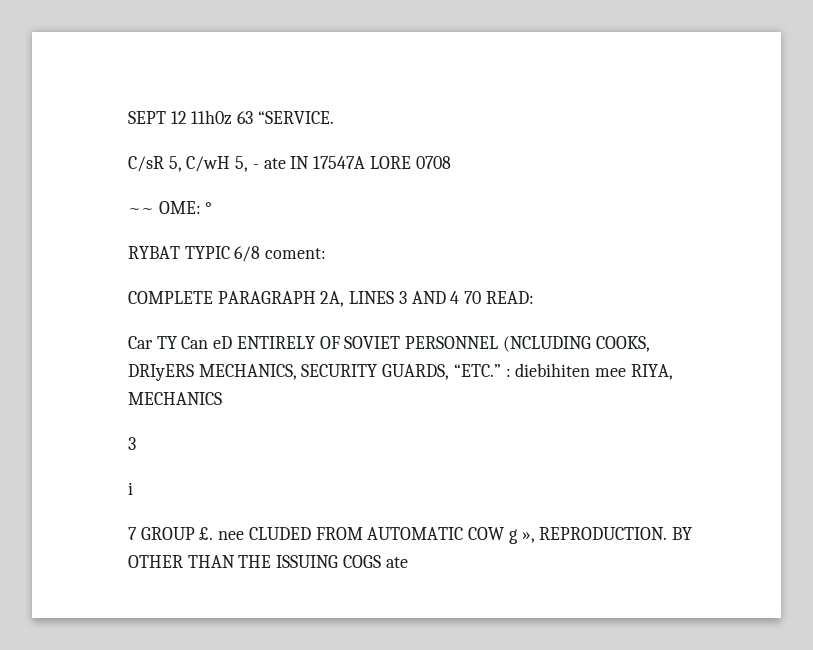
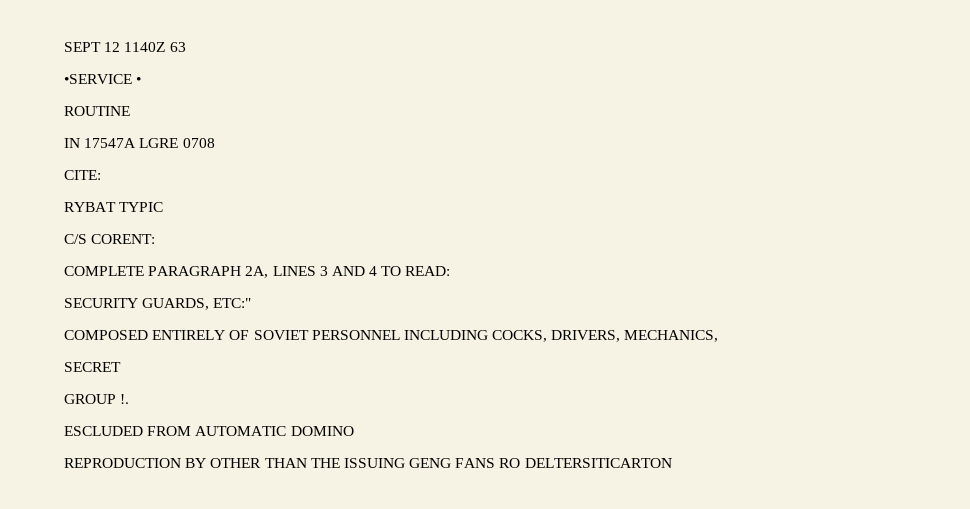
- SEPT 12 11h0z 63 “SERVICE.
- C/sR 5, C/wH 5, - ate IN 17547A LORE 0708
+ SEPT 12 1140Z 63
+ •SERVICE •
+ ROUTINE
+ IN 17547A LGRE 0708
- ~~ OME: °
+ CITE:
- RYBAT TYPIC 6/8 coment:
+ RYBAT TYPIC
+ C/S CORENT:
- COMPLETE PARAGRAPH 2A, LINES 3 AND 4 70 READ:
+ COMPLETE PARAGRAPH 2A, LINES 3 AND 4 TO READ:
- Car TY Can eD ENTIRELY OF SOVIET PERSONNEL (NCLUDING COOKS, DRIyERS MECHANICS, SECURITY GUARDS, “ETC.” : diebihiten mee RIYA, MECHANICS
- 3
- i
- 7 GROUP £. nee CLUDED FROM AUTOMATIC COW g », REPRODUCTION. BY OTHER THAN THE ISSUING COGS ate
+ SECURITY GUARDS, ETC:"
+ COMPOSED ENTIRELY OF SOVIET PERSONNEL INCLUDING COCKS, DRIVERS, MECHANICS,
+ SECRET
+ GROUP !.
+ ESCLUDED FROM AUTOMATIC DOMINO
+ REPRODUCTION BY OTHER THAN THE ISSUING GENG FANS RO DELTERSITICARTON

